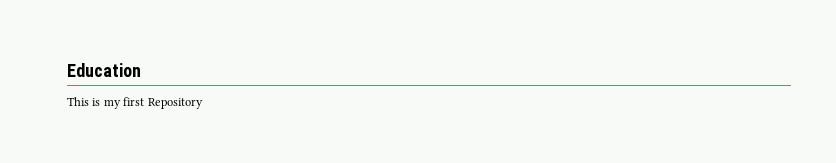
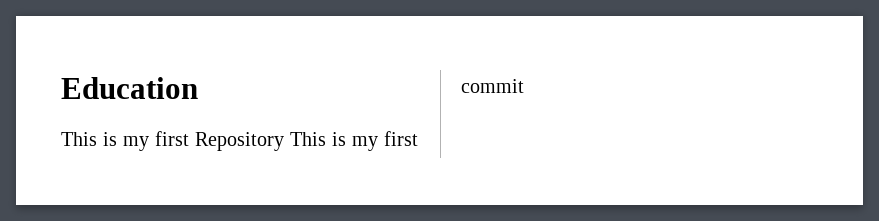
- This is my first Repository
+ This is my first Repository This is my first commit

